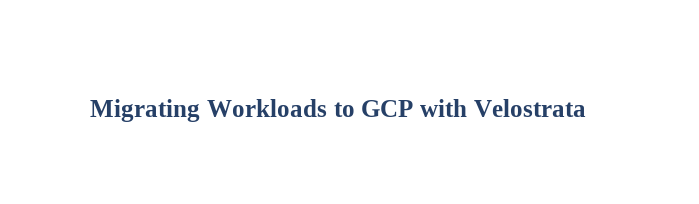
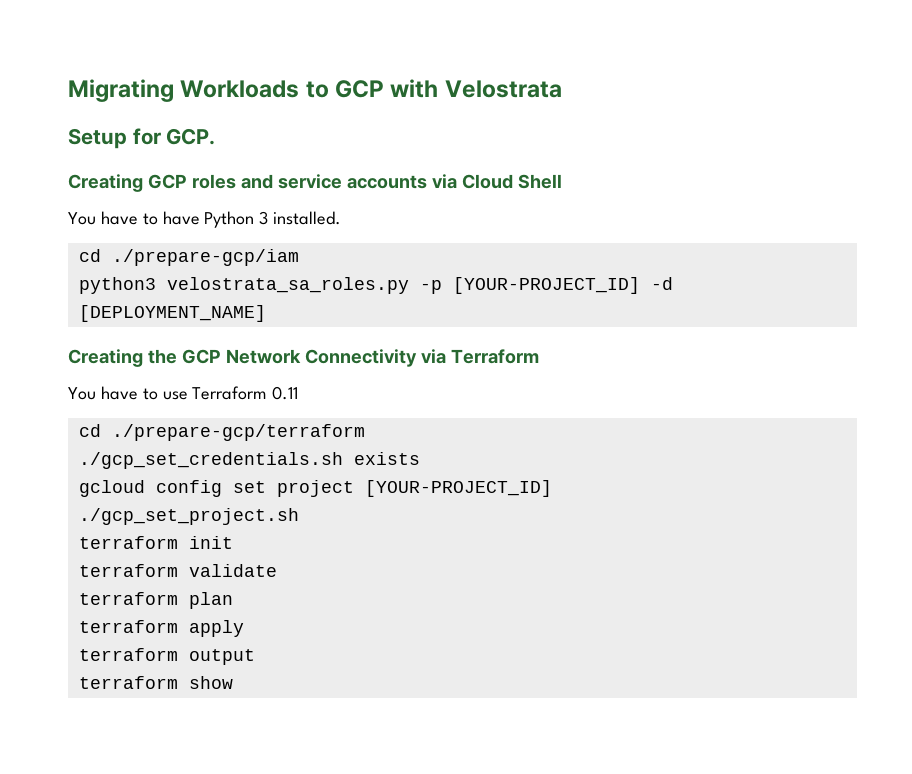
+ Setup for GCP.
+ Creating GCP roles and service accounts via Cloud Shell
+ You have to have Python 3 installed.
+ cd ./prepare-gcp/iam
+ python3 velostrata_sa_roles.py -p [YOUR-PROJECT_ID] -d [DEPLOYMENT_NAME]
+ Creating the GCP Network Connectivity via Terraform
+ You have to use Terraform 0.11
+ cd ./prepare-gcp/terraform
+ ./gcp_set_credentials.sh exists
+ gcloud config set project [YOUR-PROJECT_ID]
+ ./gcp_set_project.sh
+ terraform init
+ terraform validate
+ terraform plan
+ terraform apply
+ terraform output
+ terraform show

